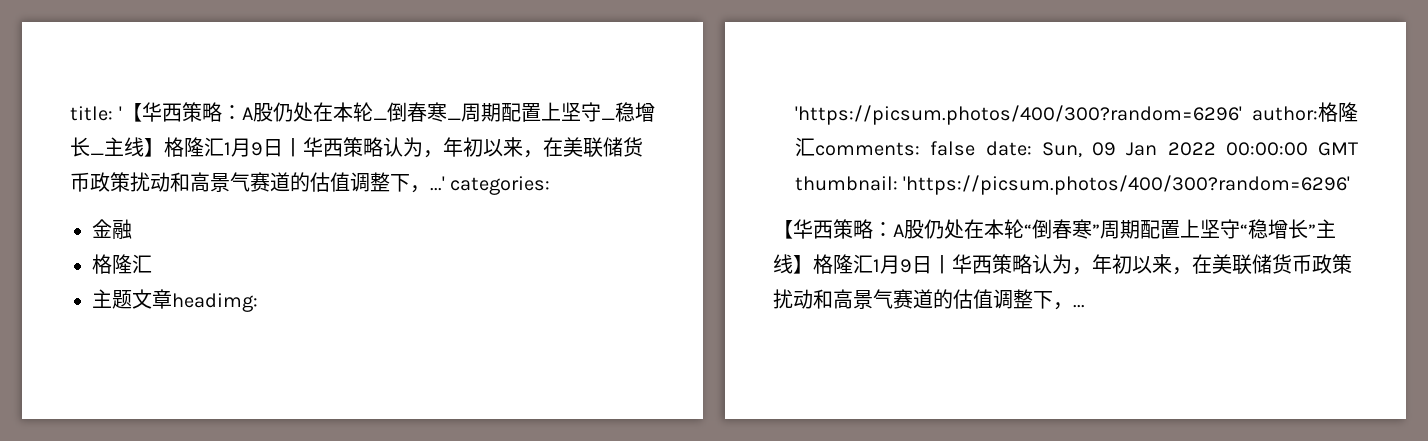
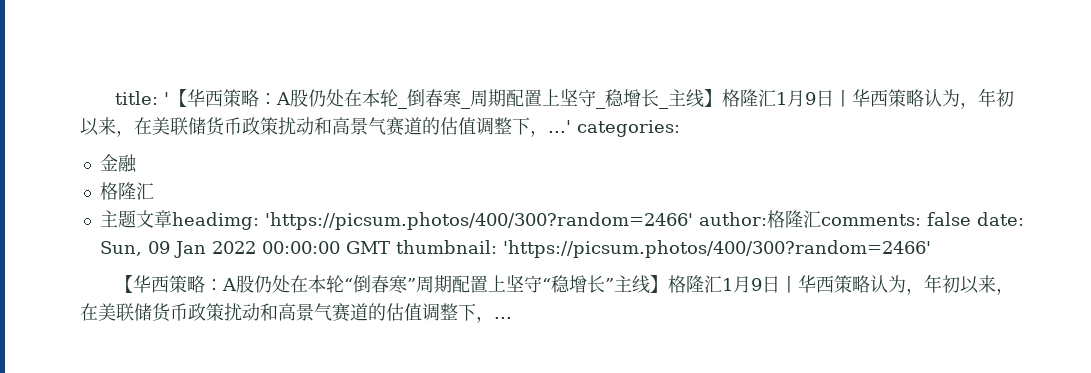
- 主题文章headimg: 'https://picsum.photos/400/300?random=6296' author:格隆汇comments: false date: Sun, 09 Jan 2022 00:00:00 GMT thumbnail: 'https://picsum.photos/400/300?random=6296'
+ 主题文章headimg: 'https://picsum.photos/400/300?random=2466' author:格隆汇comments: false date: Sun, 09 Jan 2022 00:00:00 GMT thumbnail: 'https://picsum.photos/400/300?random=2466'

